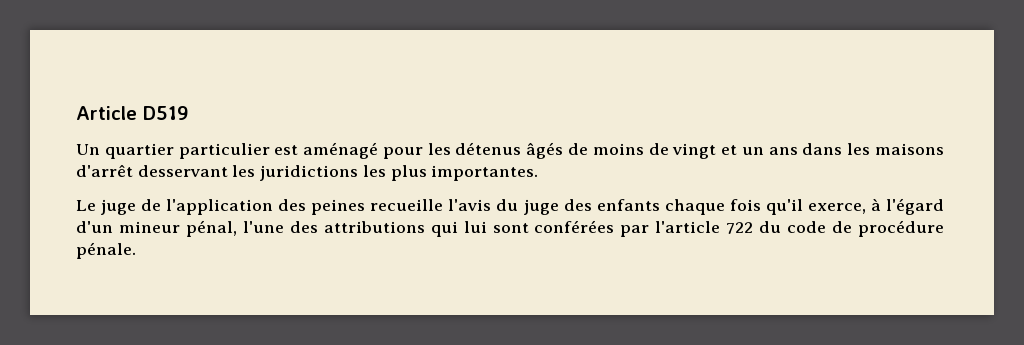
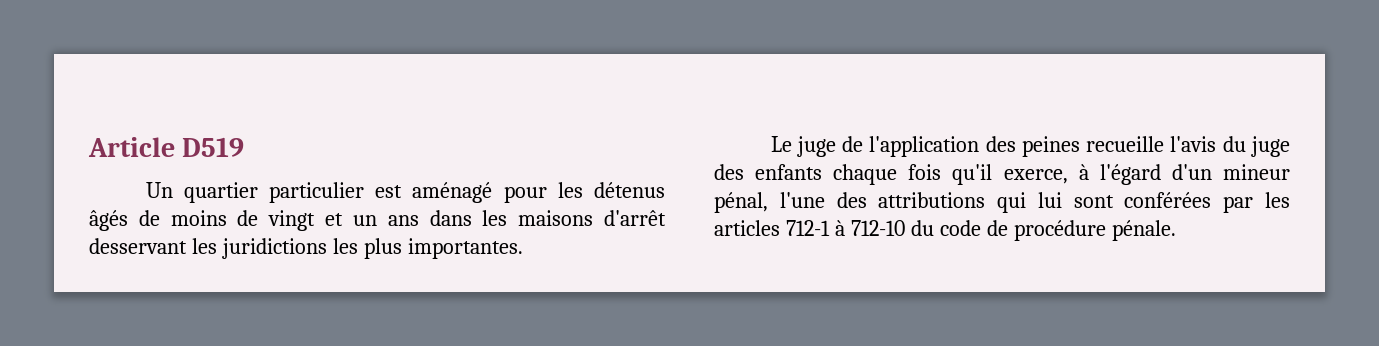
- Le juge de l'application des peines recueille l'avis du juge des enfants chaque fois qu'il exerce, à l'égard d'un mineur pénal, l'une des attributions qui lui sont conférées par l'article 722 du code de procédure pénale.
+ Le juge de l'application des peines recueille l'avis du juge des enfants chaque fois qu'il exerce, à l'égard d'un mineur pénal, l'une des attributions qui lui sont conférées par les articles 712-1 à 712-10 du code de procédure pénale.

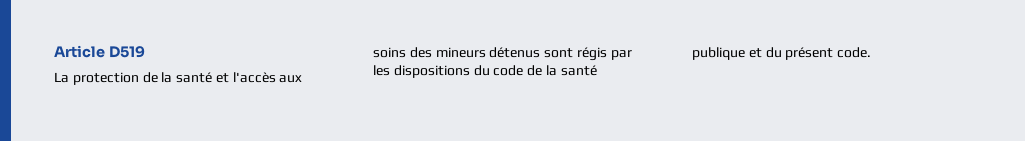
- Un quartier particulier est aménagé pour les détenus âgés de moins de vingt et un ans dans les maisons d'arrêt desservant les juridictions les plus importantes.
- Le juge de l'application des peines recueille l'avis du juge des enfants chaque fois qu'il exerce, à l'égard d'un mineur pénal, l'une des attributions qui lui sont conférées par les articles 712-1 à 712-10 du code de procédure pénale.
+ La protection de la santé et l'accès aux soins des mineurs détenus sont régis par les dispositions du code de la santé publique et du présent code.

